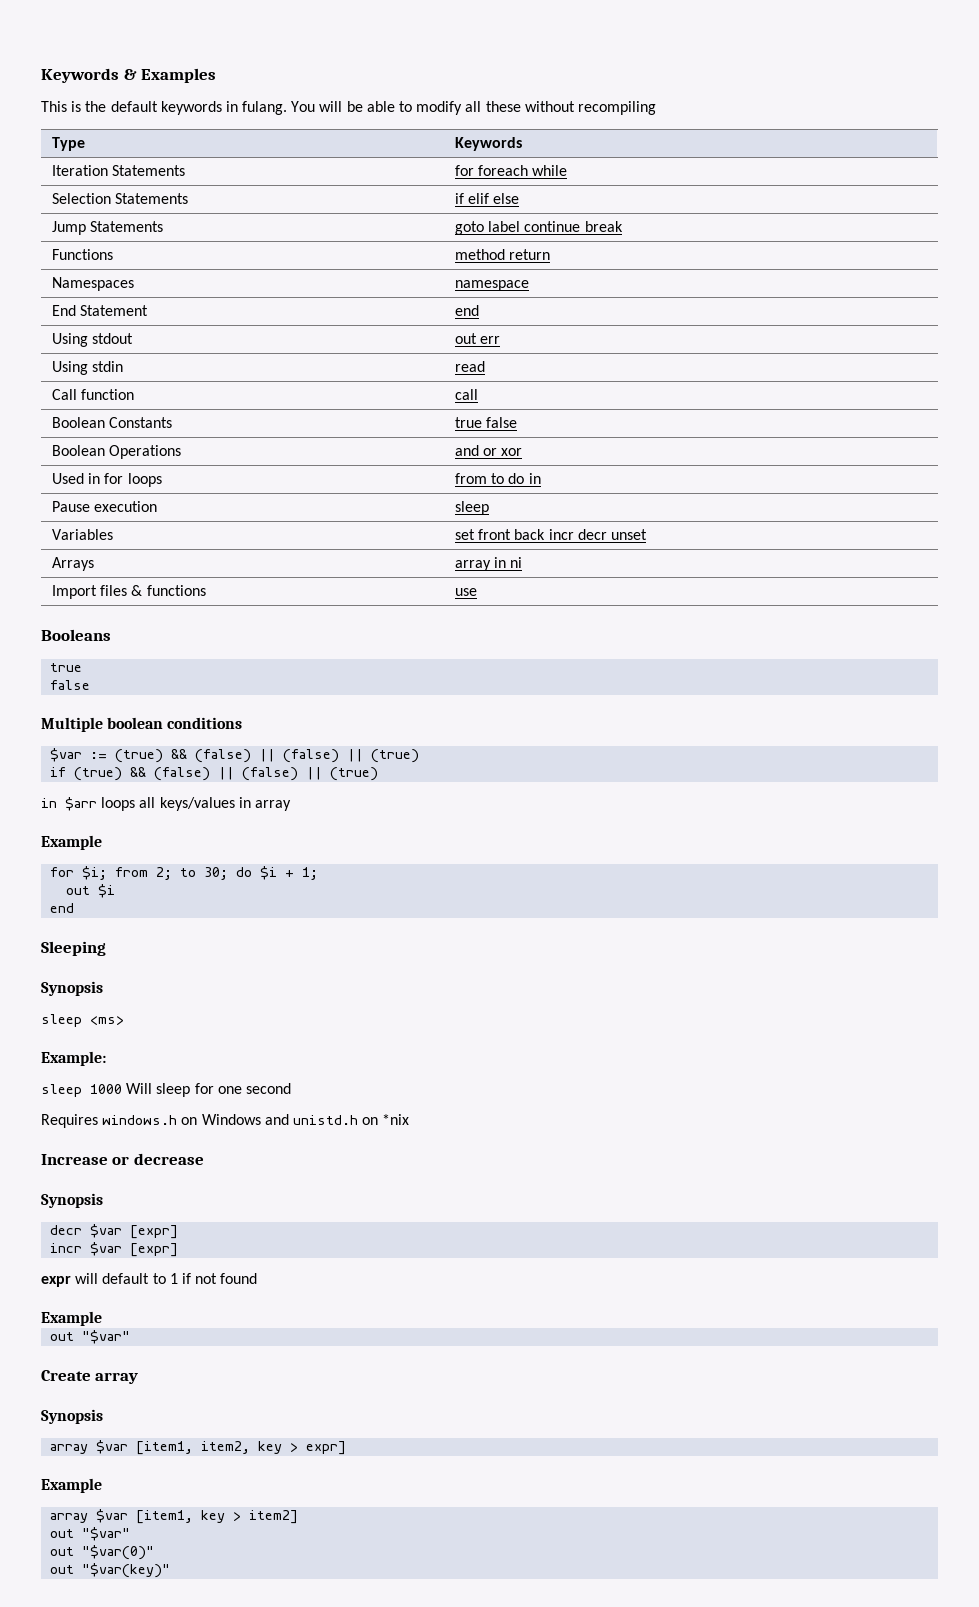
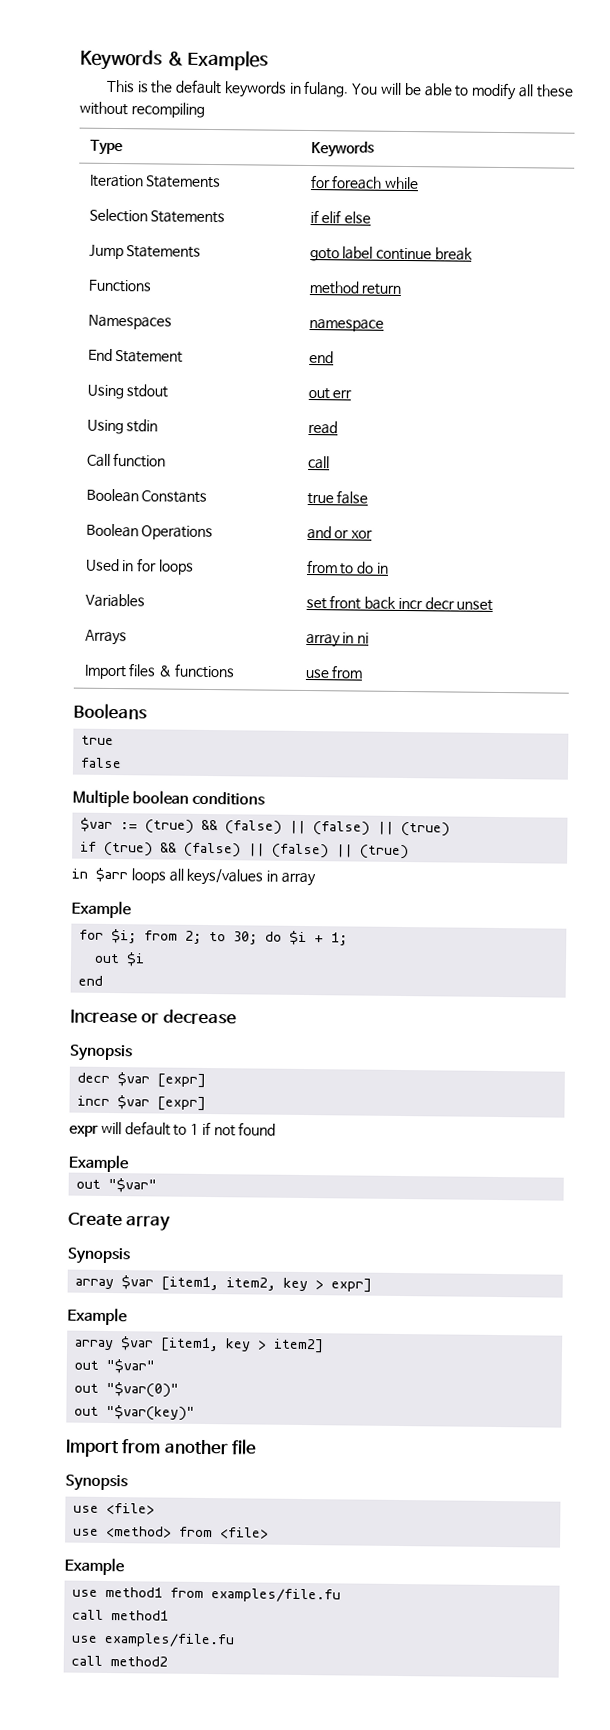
- Pause execution | sleep
- Import files & functions | use
+ Import files & functions | use from
- Sleeping
- Synopsis
- sleep <ms>
- Example:
- sleep 1000 Will sleep for one second
- Requires windows.h on Windows and unistd.h on *nix
+ Import from another file
+ Synopsis
+ use <file>
+ use <method> from <file>
+ Example
+ use method1 from examples/file.fu
+ call method1
+ use examples/file.fu
+ call method2

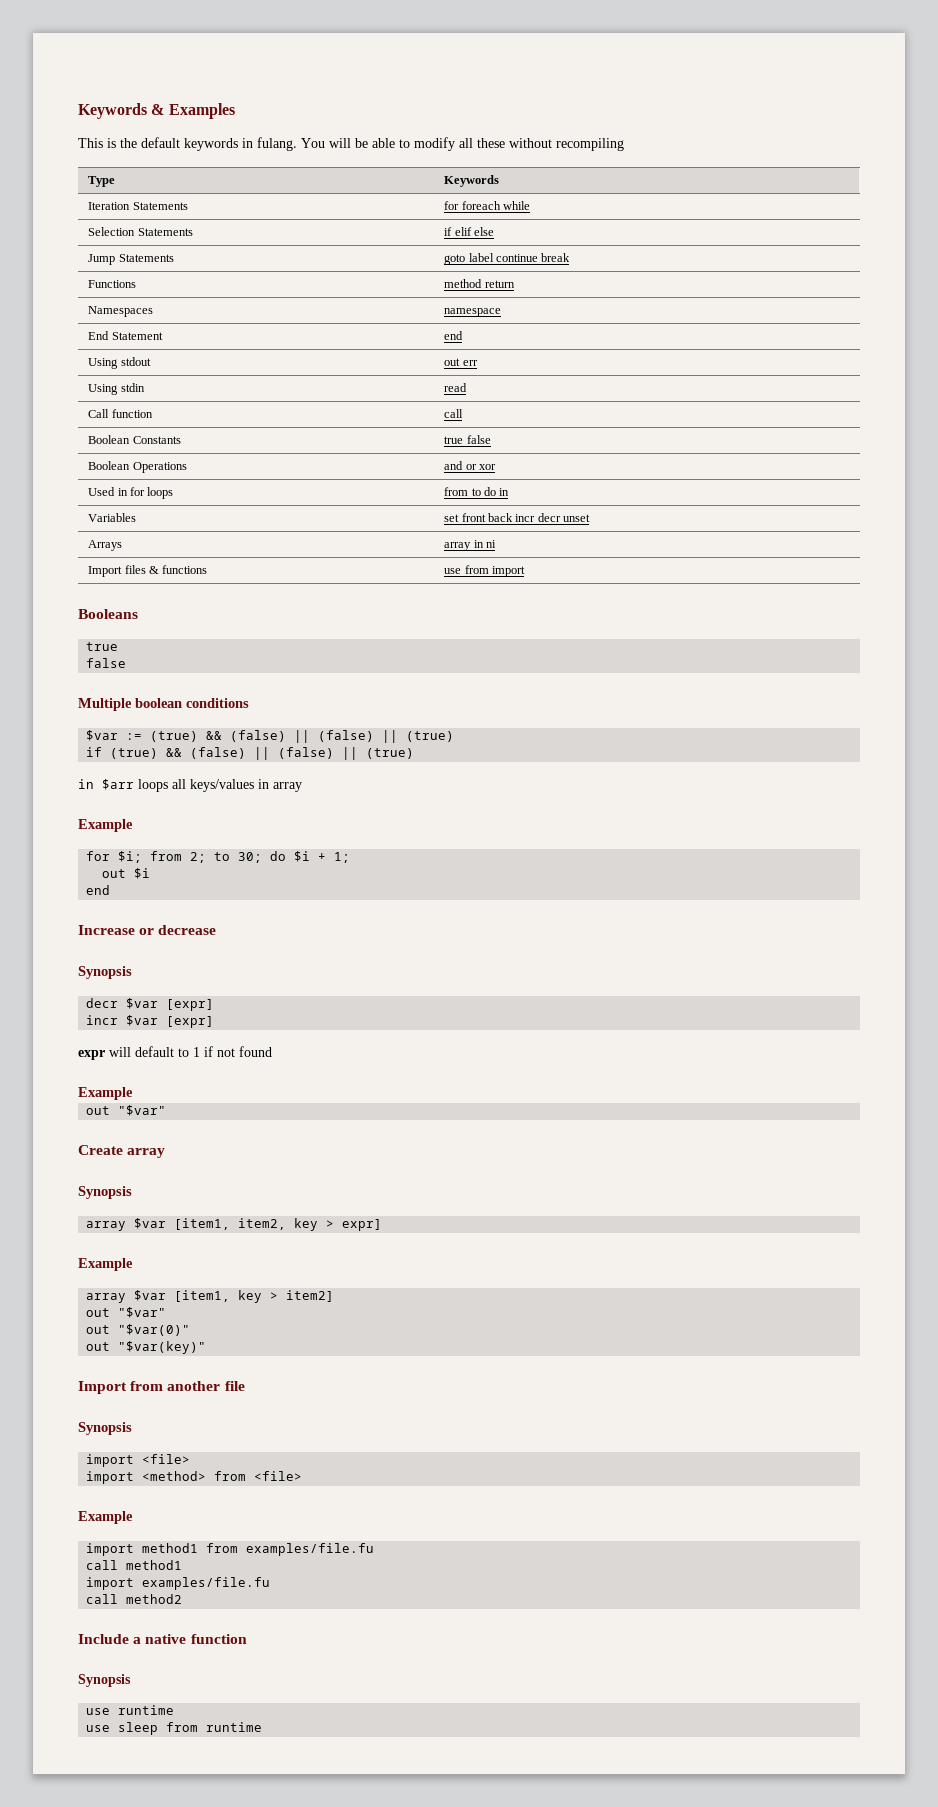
- Import files & functions | use from
+ Import files & functions | use from import
- use <file>
- use <method> from <file>
+ import <file>
+ import <method> from <file>
- use method1 from examples/file.fu
+ import method1 from examples/file.fu
- use examples/file.fu
+ import examples/file.fu
+ Include a native function
+ Synopsis
+ use runtime
+ use sleep from runtime

